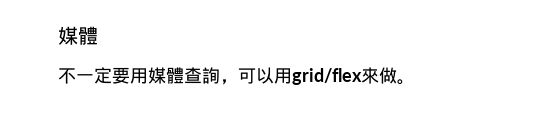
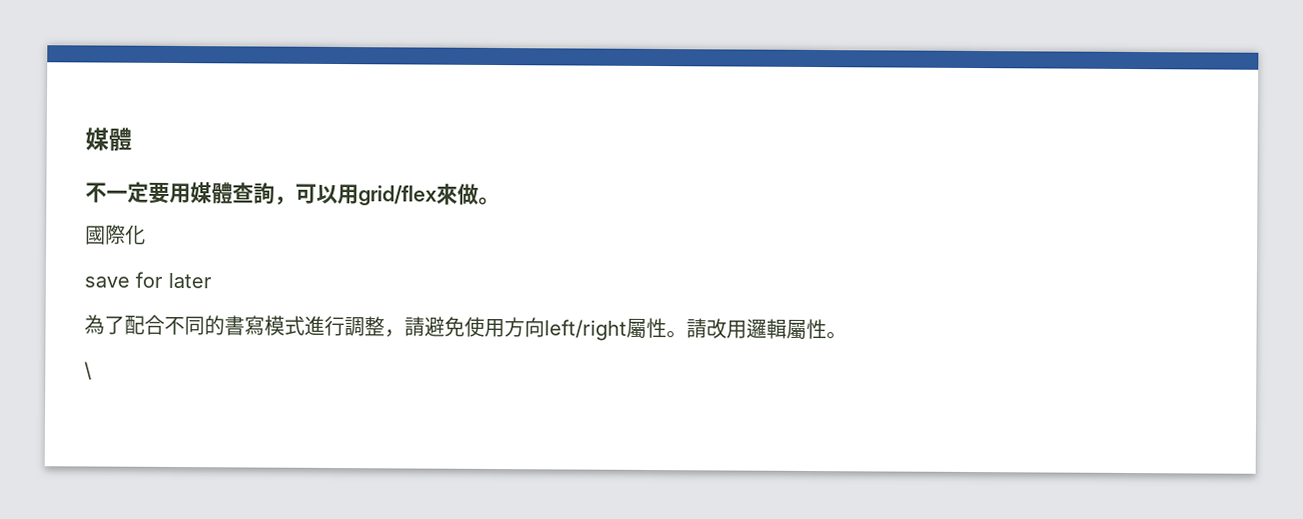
+ 國際化
+ save for later
+ 為了配合不同的書寫模式進行調整，請避免使用方向left/right屬性。請改用邏輯屬性。
+ \

